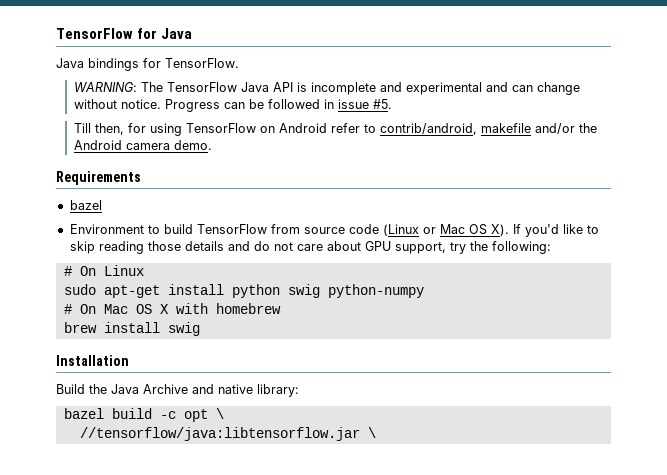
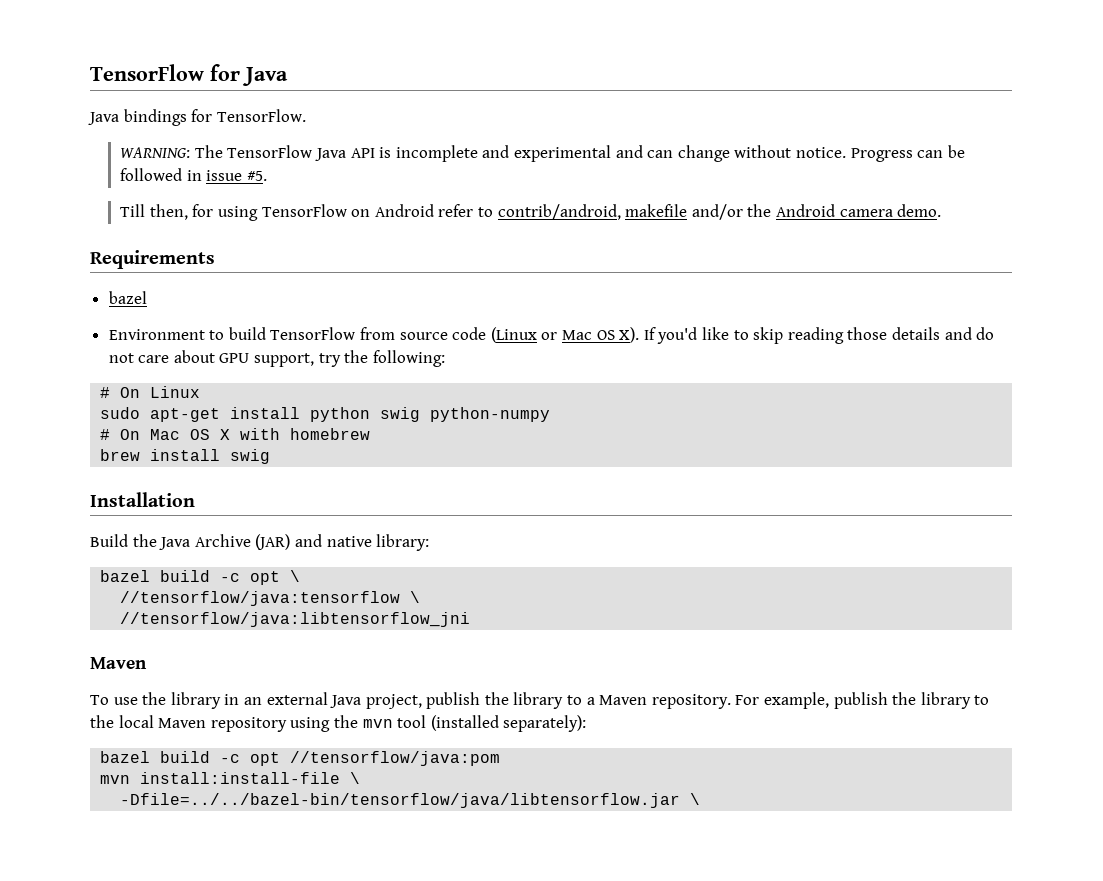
- Build the Java Archive and native library:
+ Build the Java Archive (JAR) and native library:
- //tensorflow/java:libtensorflow.jar \
+ //tensorflow/java:tensorflow \
+ //tensorflow/java:libtensorflow_jni
+ Maven
+ To use the library in an external Java project, publish the library to a Maven repository. For example, publish the library to the local Maven repository using the mvn tool (installed separately):
+ bazel build -c opt //tensorflow/java:pom
+ mvn install:install-file \
+ -Dfile=../../bazel-bin/tensorflow/java/libtensorflow.jar \

